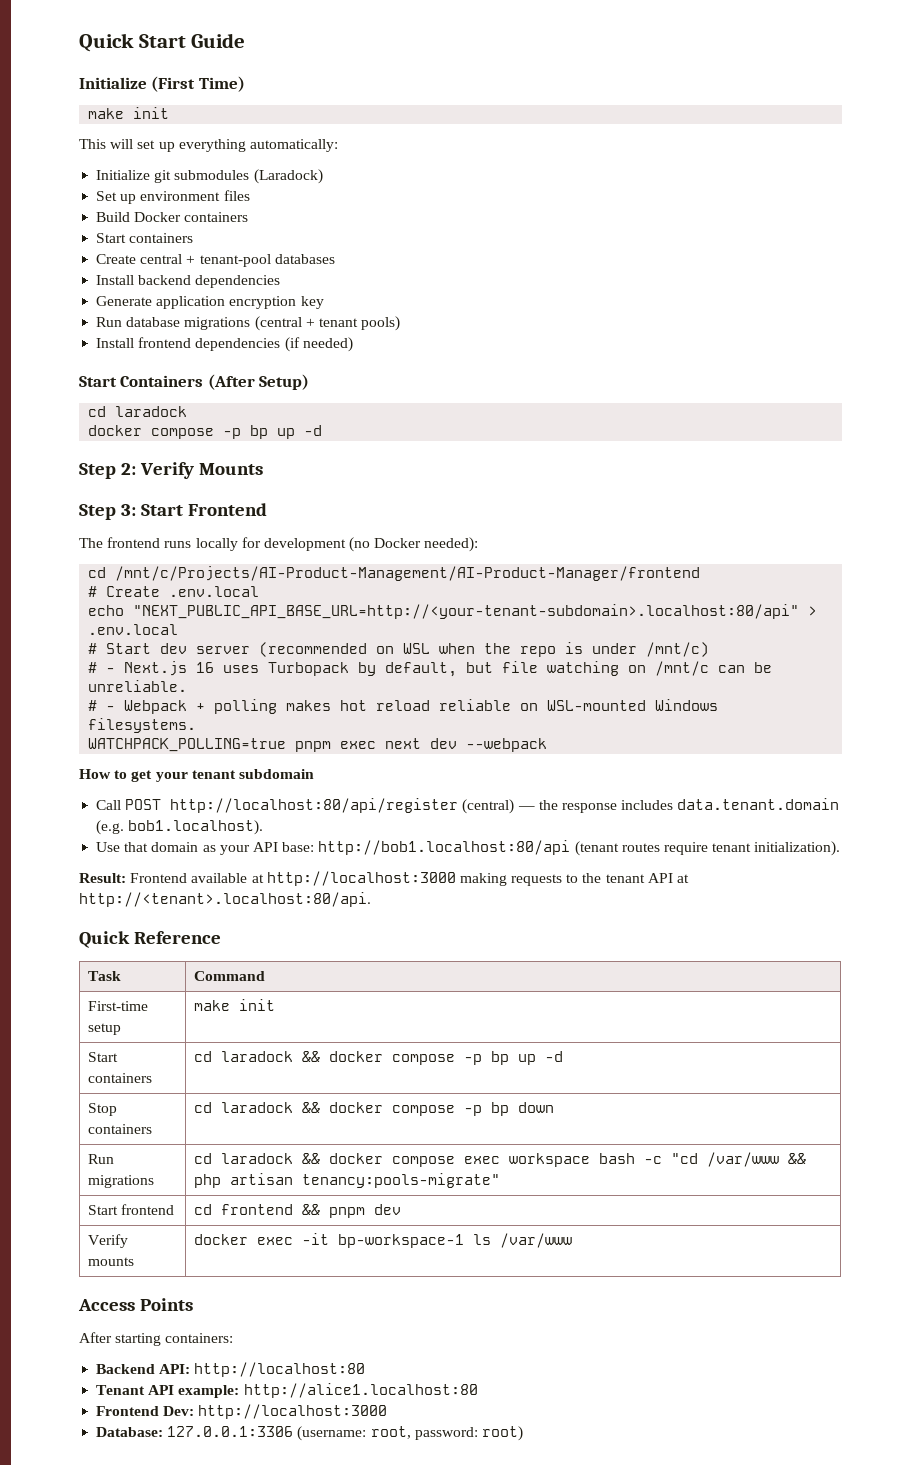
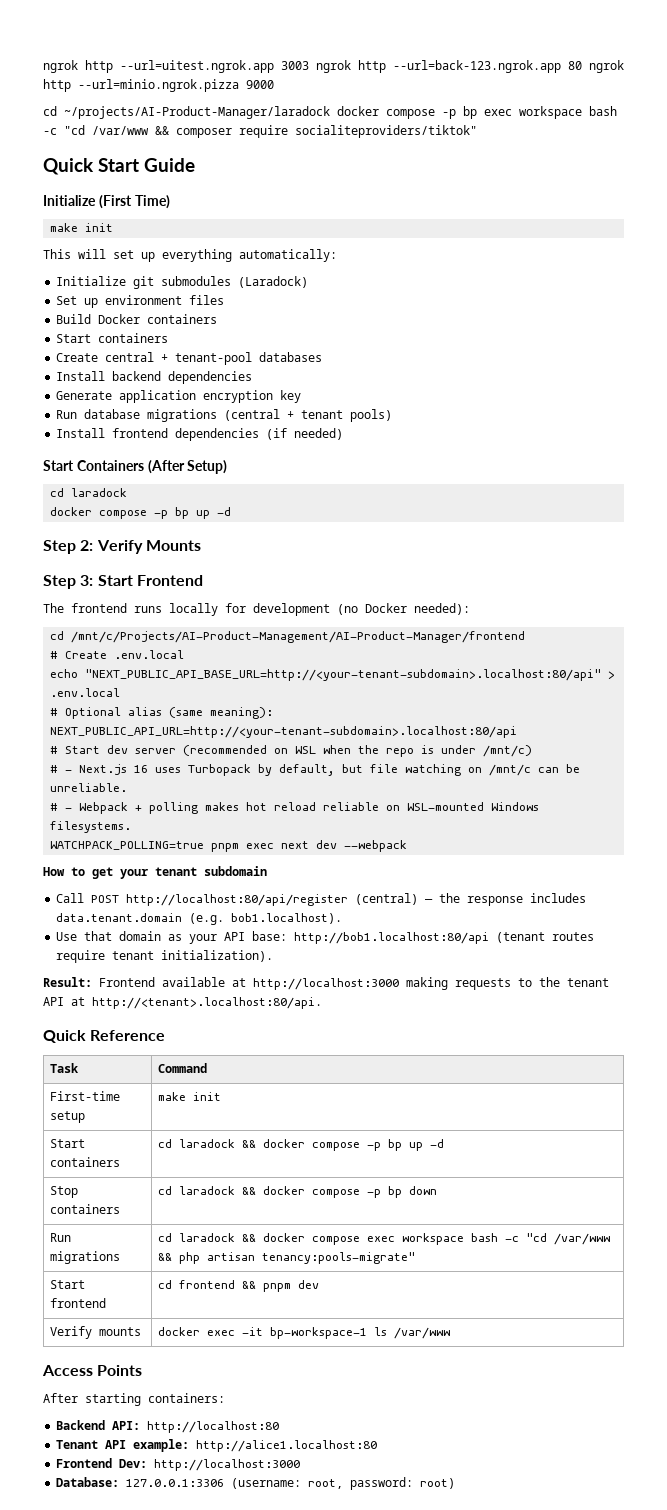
+ ngrok http --url=uitest.ngrok.app 3003 ngrok http --url=back-123.ngrok.app 80 ngrok http --url=minio.ngrok.pizza 9000
+ cd ~/projects/AI-Product-Manager/laradock docker compose -p bp exec workspace bash -c "cd /var/www && composer require socialiteproviders/tiktok"
+ # Optional alias (same meaning): NEXT_PUBLIC_API_URL=http://<your-tenant-subdomain>.localhost:80/api

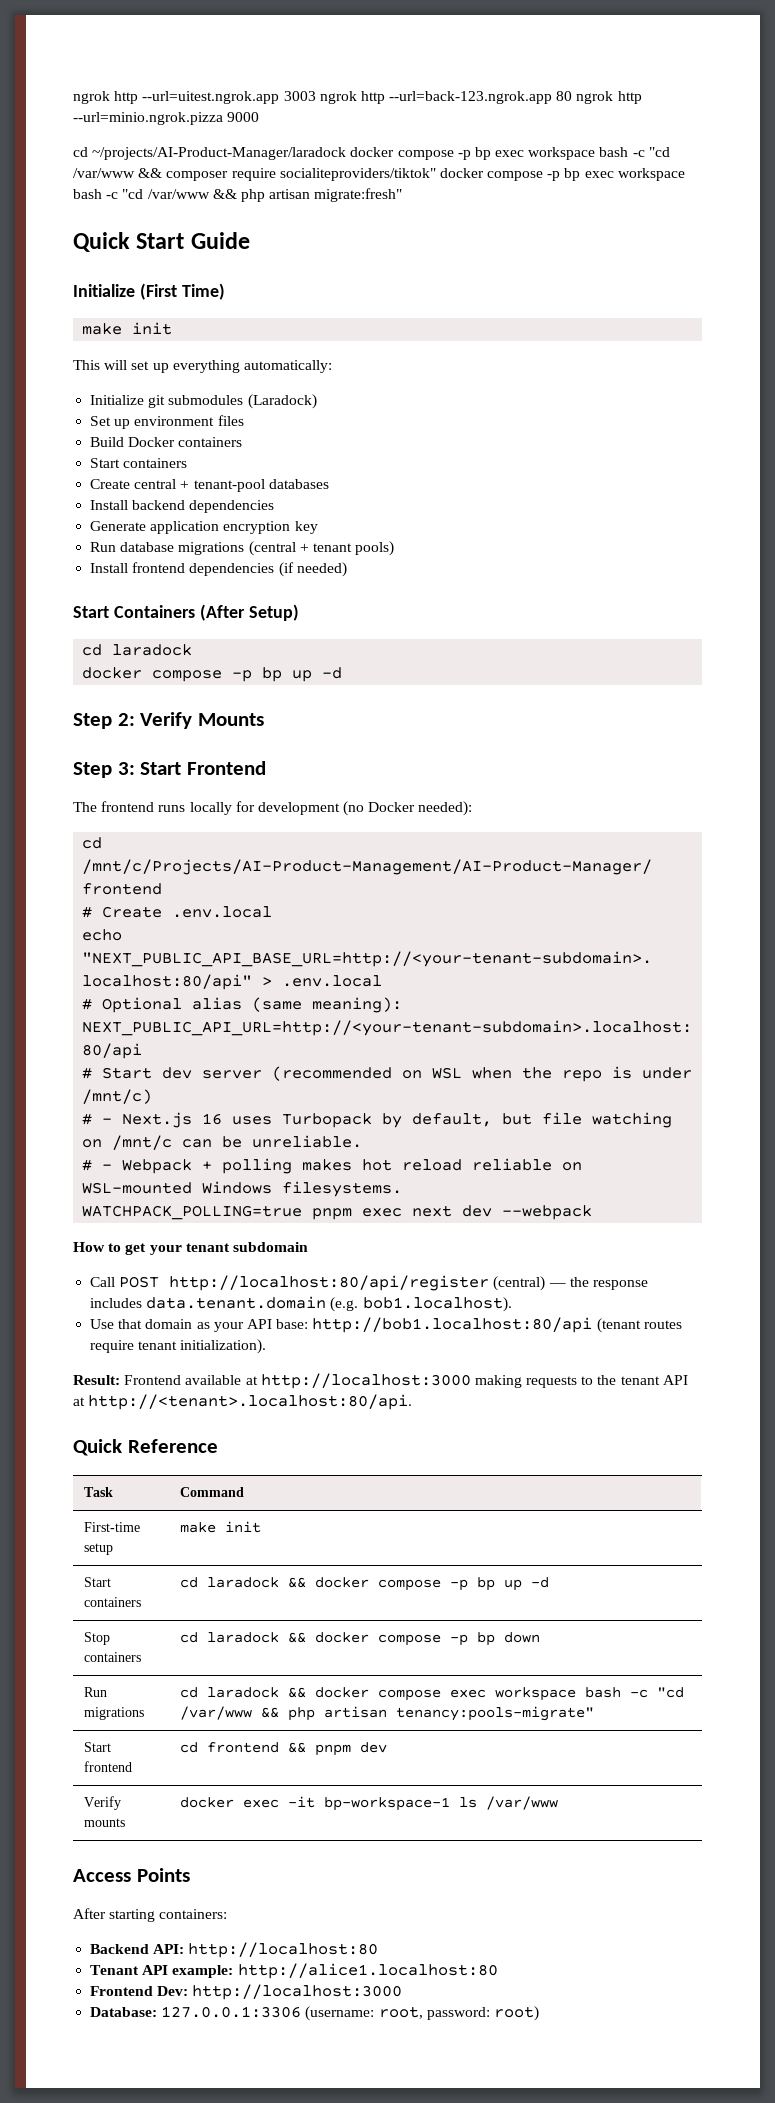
- cd ~/projects/AI-Product-Manager/laradock docker compose -p bp exec workspace bash -c "cd /var/www && composer require socialiteproviders/tiktok"
+ cd ~/projects/AI-Product-Manager/laradock docker compose -p bp exec workspace bash -c "cd /var/www && composer require socialiteproviders/tiktok" docker compose -p bp exec workspace bash -c "cd /var/www && php artisan migrate:fresh"

